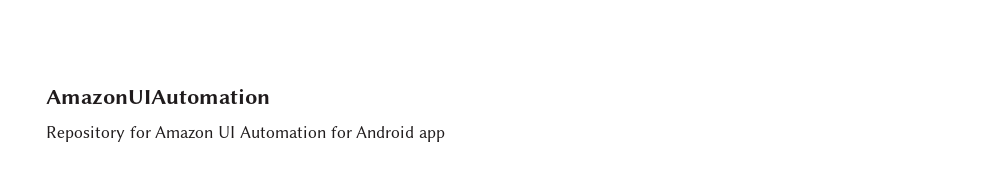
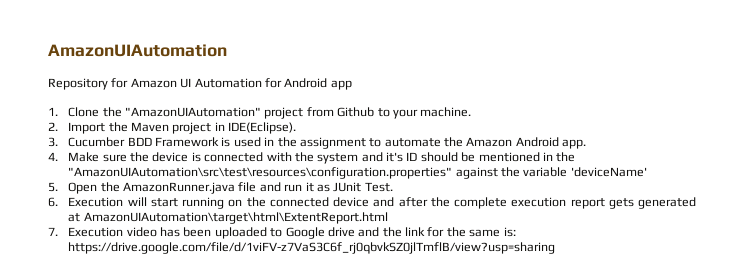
+ 1. Clone the "AmazonUIAutomation" project from Github to your machine.
+ 2. Import the Maven project in IDE(Eclipse).
+ 3. Cucumber BDD Framework is used in the assignment to automate the Amazon Android app.
+ 4. Make sure the device is connected with the system and it's ID should be mentioned in the "AmazonUIAutomation\src\test\resources\configuration.properties" against the variable 'deviceName'
+ 5. Open the AmazonRunner.java file and run it as JUnit Test.
+ 6. Execution will start running on the connected device and after the complete execution report gets generated at AmazonUIAutomation\target\html\ExtentReport.html
+ 7. Execution video has been uploaded to Google drive and the link for the same is: https://drive.google.com/file/d/1viFV-z7VaS3C6f_rj0qbvkSZ0jlTmflB/view?usp=sharing

